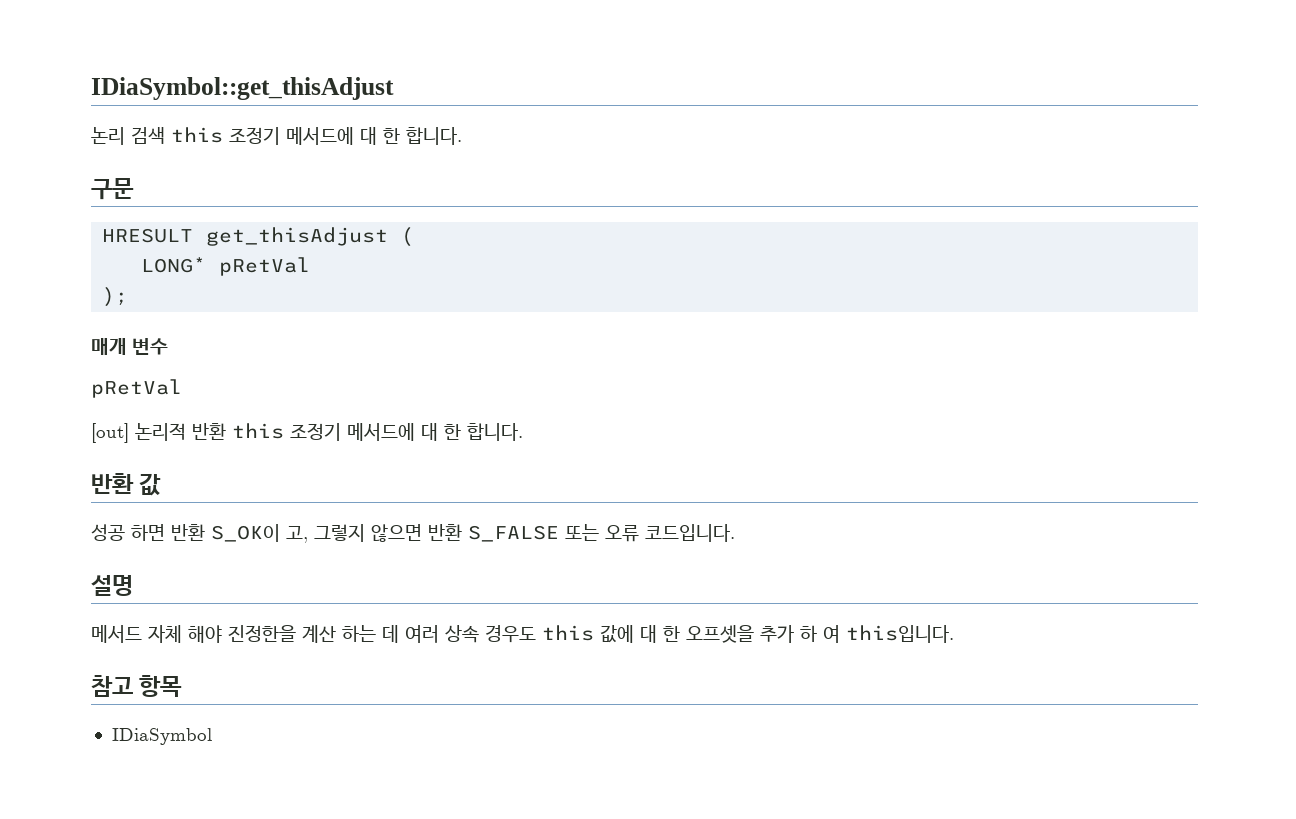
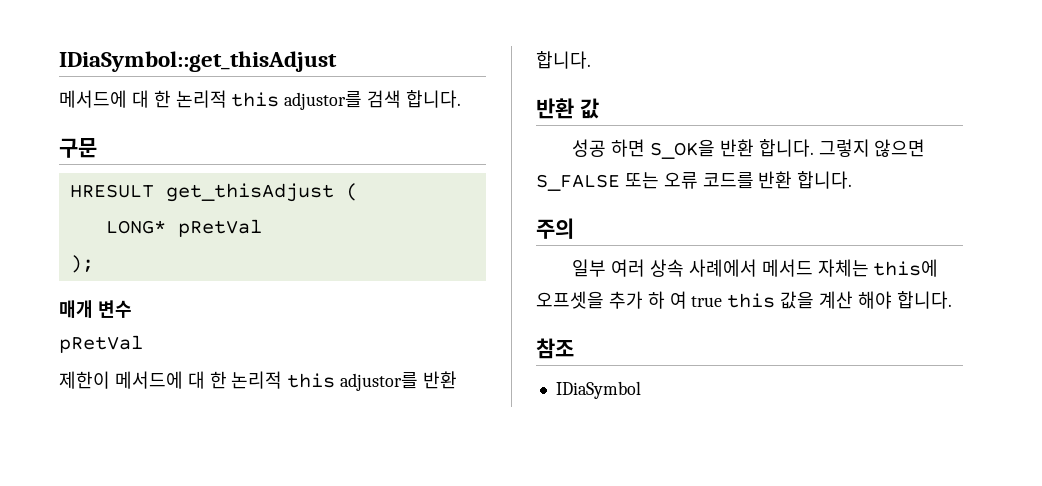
- 논리 검색 this 조정기 메서드에 대 한 합니다.
+ 메서드에 대 한 논리적 this adjustor를 검색 합니다.
- [out] 논리적 반환 this 조정기 메서드에 대 한 합니다.
+ 제한이 메서드에 대 한 논리적 this adjustor를 반환 합니다.
- 성공 하면 반환 S_OK이 고, 그렇지 않으면 반환 S_FALSE 또는 오류 코드입니다.
- 설명
- 메서드 자체 해야 진정한을 계산 하는 데 여러 상속 경우도 this 값에 대 한 오프셋을 추가 하 여 this입니다.
- 참고 항목
+ 성공 하면 S_OK을 반환 합니다. 그렇지 않으면 S_FALSE 또는 오류 코드를 반환 합니다.
+ 주의
+ 일부 여러 상속 사례에서 메서드 자체는 this에 오프셋을 추가 하 여 true this 값을 계산 해야 합니다.
+ 참조

